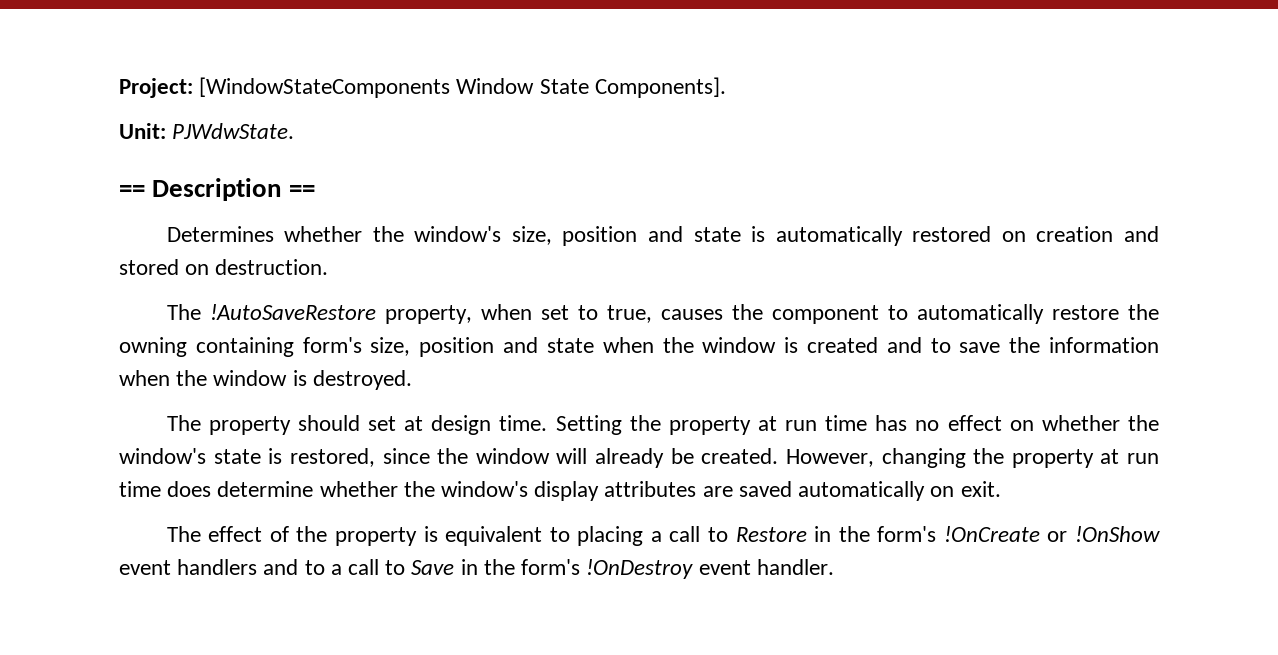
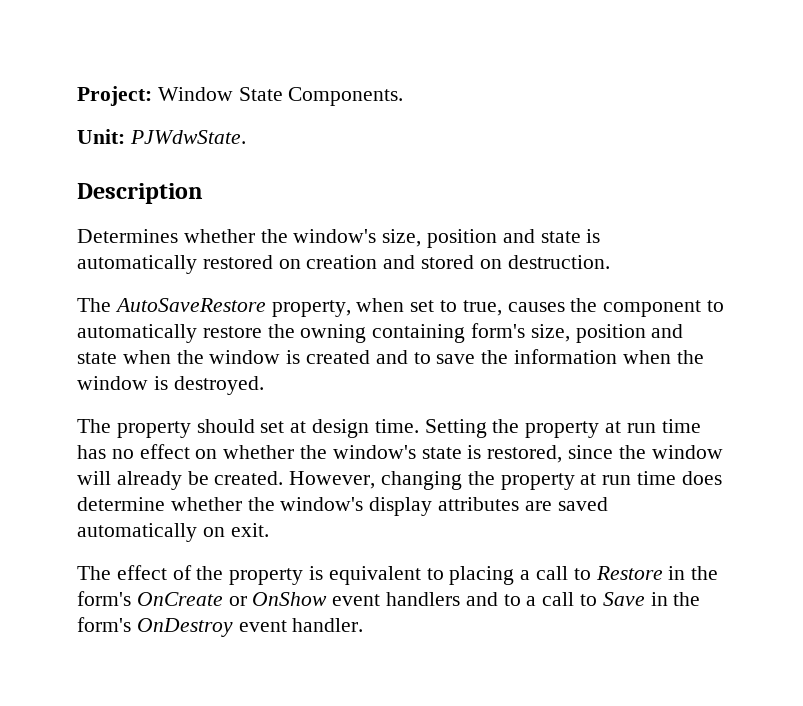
- Project: [WindowStateComponents Window State Components].
+ Project: Window State Components.
- == Description ==
+ Description
- The !AutoSaveRestore property, when set to true, causes the component to automatically restore the owning containing form's size, position and state when the window is created and to save the information when the window is destroyed.
+ The AutoSaveRestore property, when set to true, causes the component to automatically restore the owning containing form's size, position and state when the window is created and to save the information when the window is destroyed.
- The effect of the property is equivalent to placing a call to Restore in the form's !OnCreate or !OnShow event handlers and to a call to Save in the form's !OnDestroy event handler.
+ The effect of the property is equivalent to placing a call to Restore in the form's OnCreate or OnShow event handlers and to a call to Save in the form's OnDestroy event handler.

